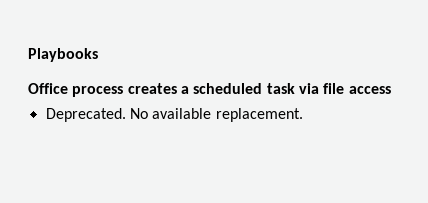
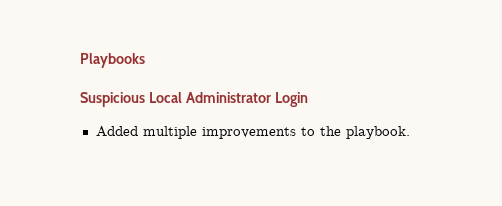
- Office process creates a scheduled task via file access
- Deprecated. No available replacement.
+ Suspicious Local Administrator Login
+ Added multiple improvements to the playbook.

